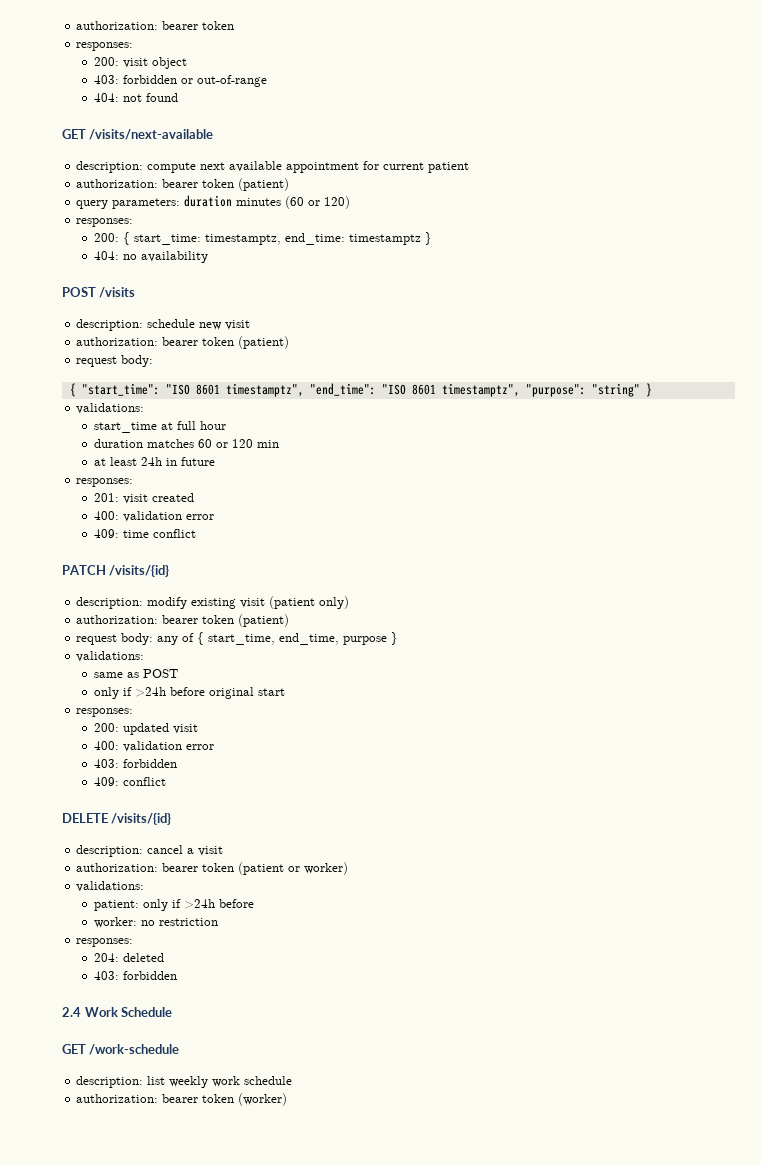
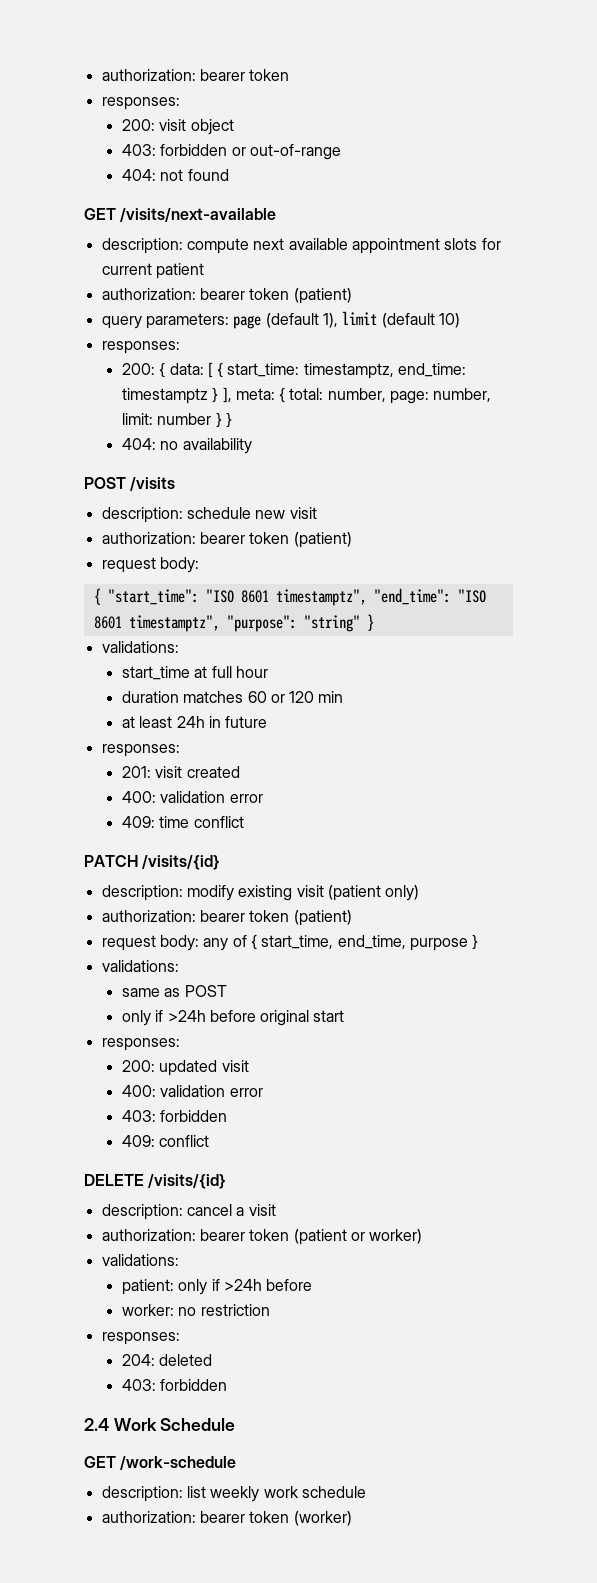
- description: compute next available appointment for current patient
+ description: compute next available appointment slots for current patient
- query parameters: duration minutes (60 or 120)
+ query parameters: page (default 1), limit (default 10)
- 200: { start_time: timestamptz, end_time: timestamptz }
+ 200: { data: [ { start_time: timestamptz, end_time: timestamptz } ], meta: { total: number, page: number, limit: number } }

